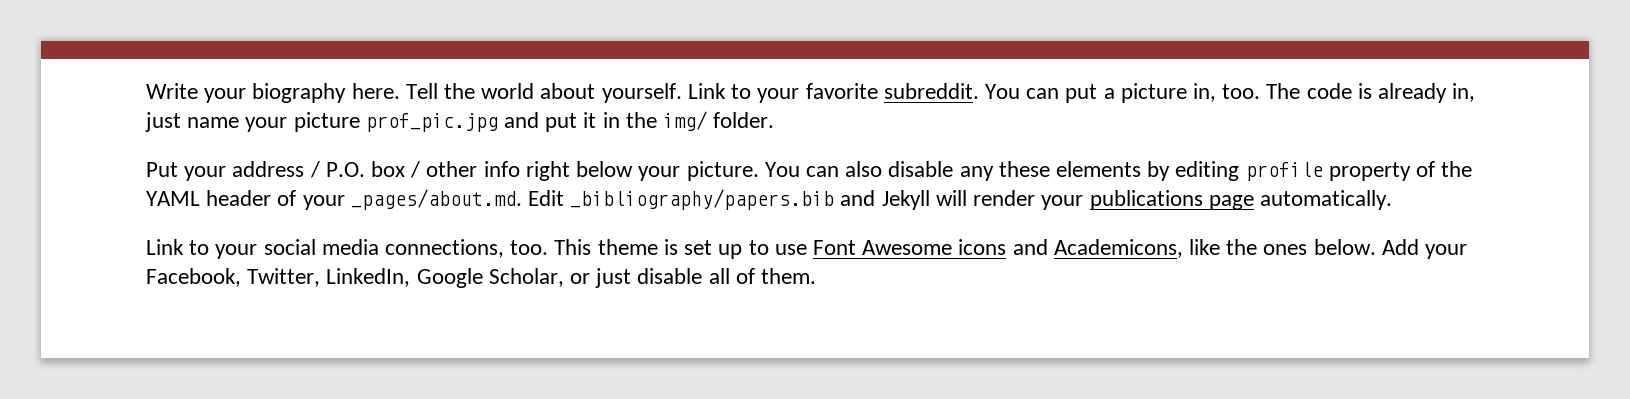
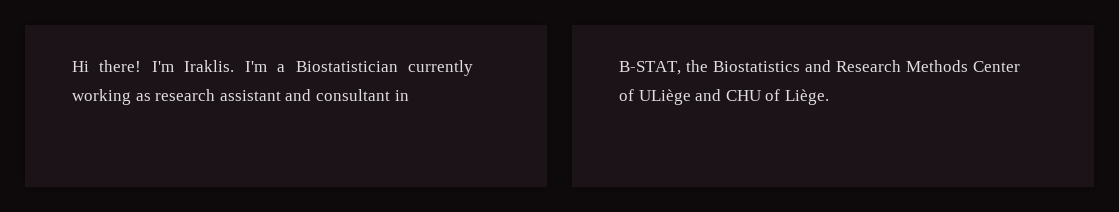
- Write your biography here. Tell the world about yourself. Link to your favorite subreddit. You can put a picture in, too. The code is already in, just name your picture prof_pic.jpg and put it in the img/ folder.
- Put your address / P.O. box / other info right below your picture. You can also disable any these elements by editing profile property of the YAML header of your _pages/about.md. Edit _bibliography/papers.bib and Jekyll will render your publications page automatically.
- Link to your social media connections, too. This theme is set up to use Font Awesome icons and Academicons, like the ones below. Add your Facebook, Twitter, LinkedIn, Google Scholar, or just disable all of them.
+ Hi there! I'm Iraklis. I'm a Biostatistician currently working as research assistant and consultant in B-STAT, the Biostatistics and Research Methods Center of ULiège and CHU of Liège.

